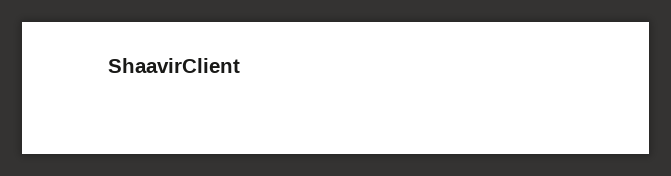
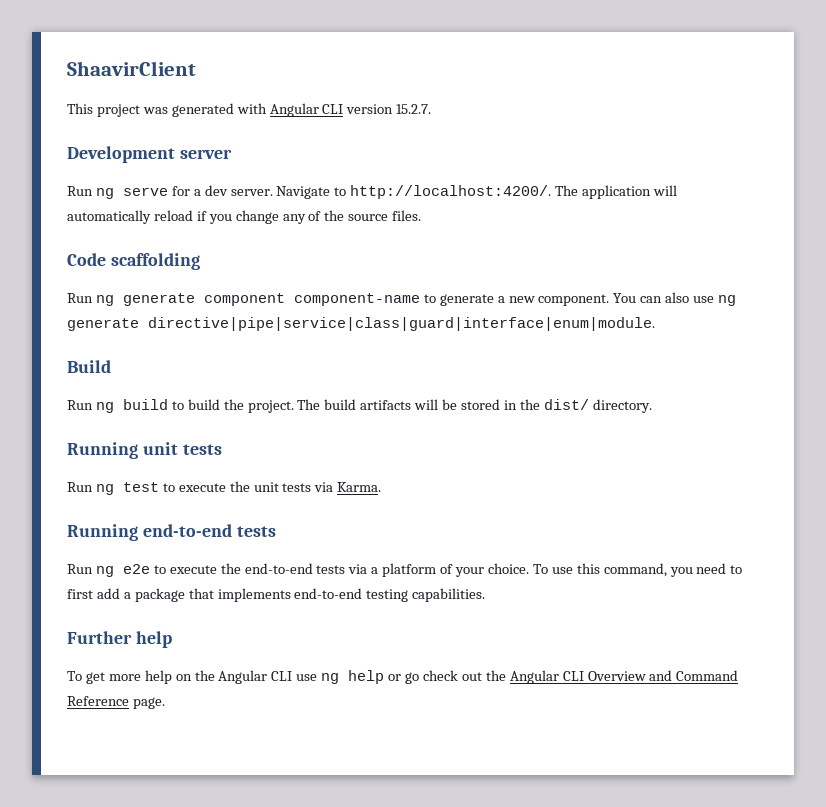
+ This project was generated with Angular CLI version 15.2.7.
+ Development server
+ Run ng serve for a dev server. Navigate to http://localhost:4200/. The application will automatically reload if you change any of the source files.
+ Code scaffolding
+ Run ng generate component component-name to generate a new component. You can also use ng generate directive|pipe|service|class|guard|interface|enum|module.
+ Build
+ Run ng build to build the project. The build artifacts will be stored in the dist/ directory.
+ Running unit tests
+ Run ng test to execute the unit tests via Karma.
+ Running end-to-end tests
+ Run ng e2e to execute the end-to-end tests via a platform of your choice. To use this command, you need to first add a package that implements end-to-end testing capabilities.
+ Further help
+ To get more help on the Angular CLI use ng help or go check out the Angular CLI Overview and Command Reference page.

